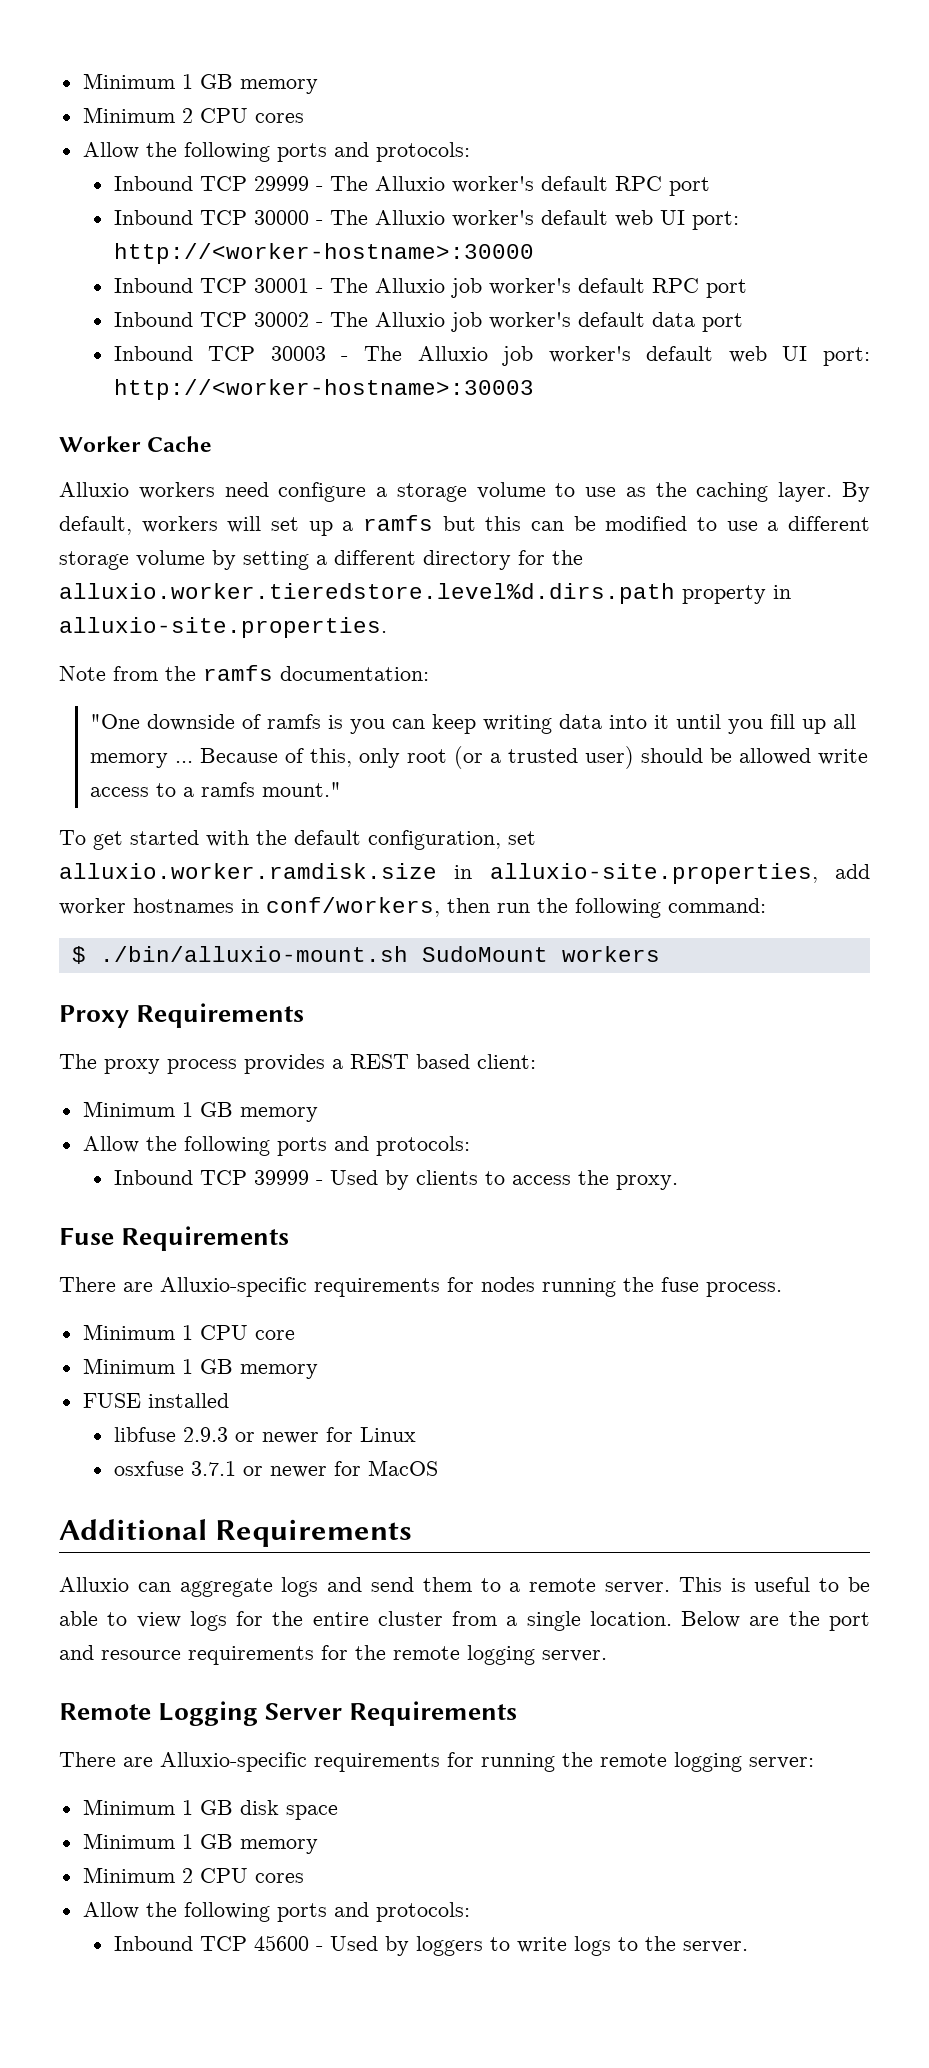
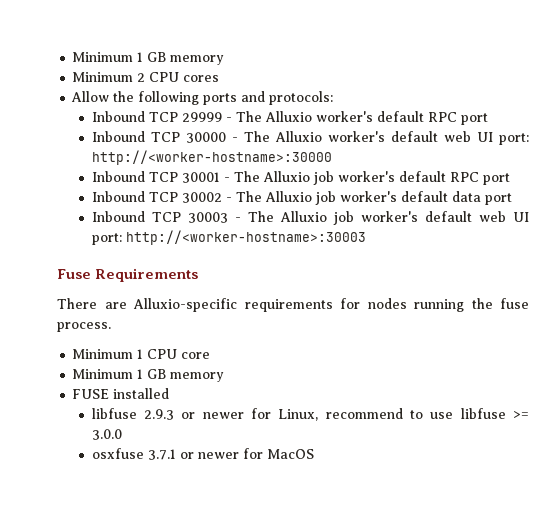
- Worker Cache
- Alluxio workers need configure a storage volume to use as the caching layer. By default, workers will set up a ramfs but this can be modified to use a different storage volume by setting a different directory for the alluxio.worker.tieredstore.level%d.dirs.path property in alluxio-site.properties.
- Note from the ramfs documentation:
- "One downside of ramfs is you can keep writing data into it until you fill up all memory ... Because of this, only root (or a trusted user) should be allowed write access to a ramfs mount."
- To get started with the default configuration, set alluxio.worker.ramdisk.size in alluxio-site.properties, add worker hostnames in conf/workers, then run the following command:
- $ ./bin/alluxio-mount.sh SudoMount workers
- Proxy Requirements
- The proxy process provides a REST based client:
- Minimum 1 GB memory
- Allow the following ports and protocols:
- Inbound TCP 39999 - Used by clients to access the proxy.
- libfuse 2.9.3 or newer for Linux
+ libfuse 2.9.3 or newer for Linux, recommend to use libfuse >= 3.0.0
- Additional Requirements
- Alluxio can aggregate logs and send them to a remote server. This is useful to be able to view logs for the entire cluster from a single location. Below are the port and resource requirements for the remote logging server.
- Remote Logging Server Requirements
- There are Alluxio-specific requirements for running the remote logging server:
- Minimum 1 GB disk space
- Minimum 1 GB memory
- Minimum 2 CPU cores
- Allow the following ports and protocols:
- Inbound TCP 45600 - Used by loggers to write logs to the server.

